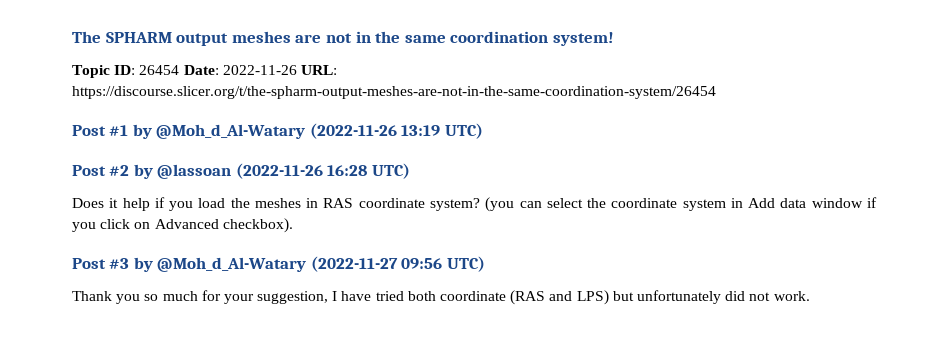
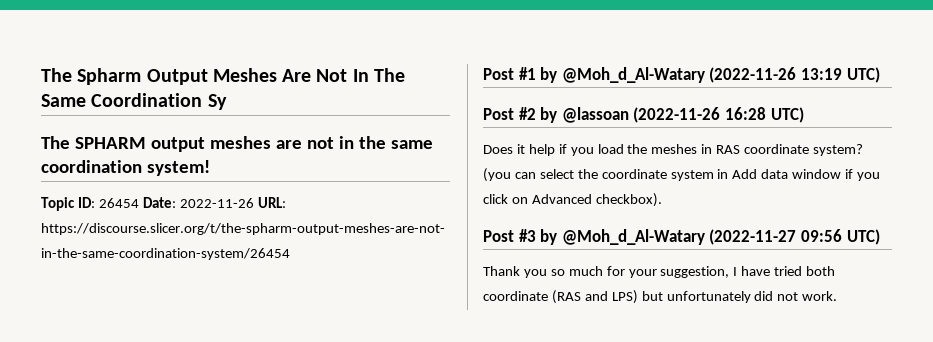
+ The Spharm Output Meshes Are Not In The Same Coordination Sy

